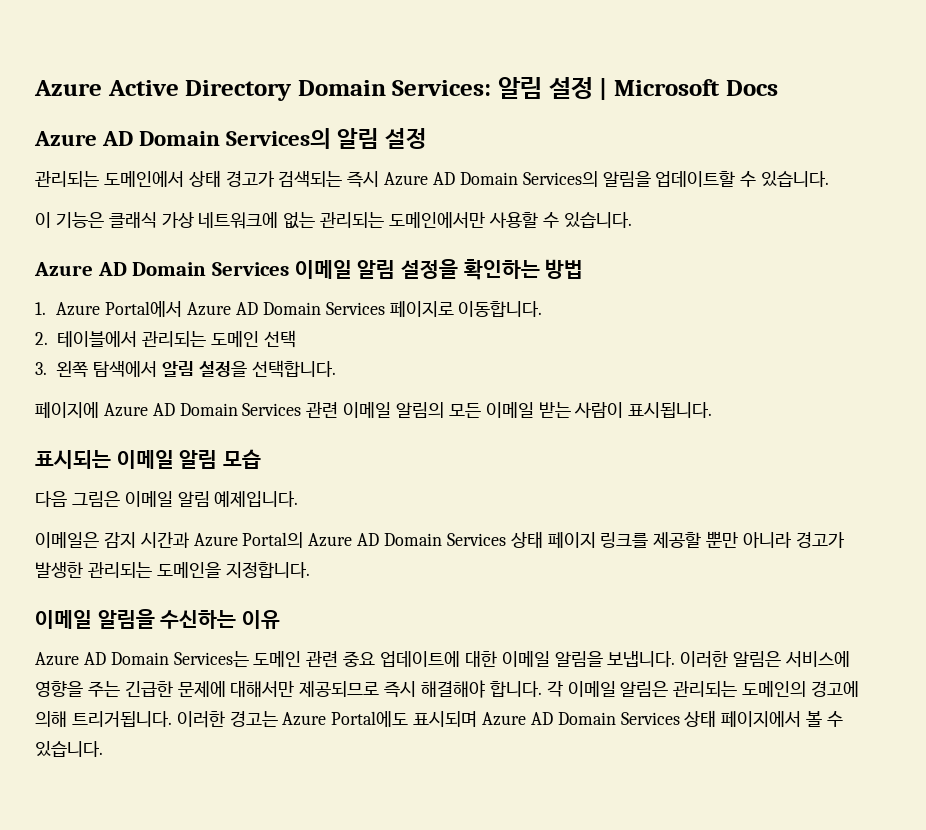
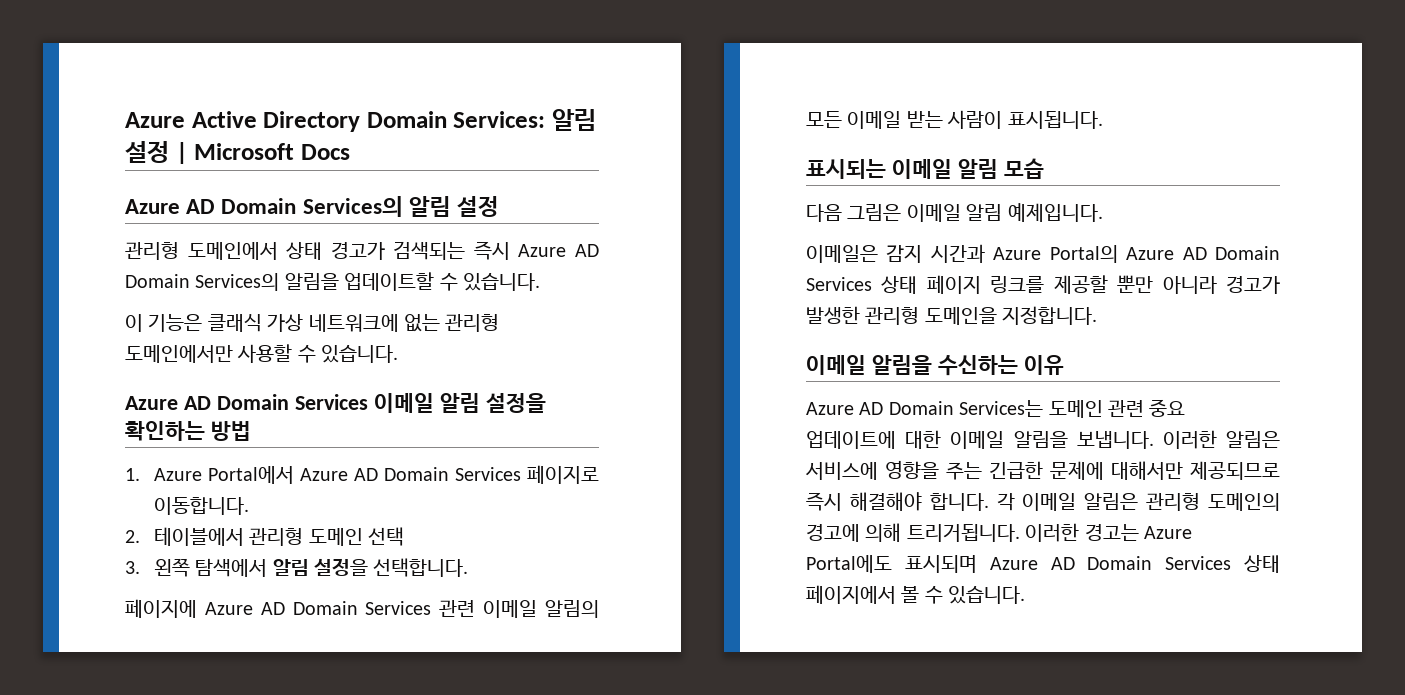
- 관리되는 도메인에서 상태 경고가 검색되는 즉시 Azure AD Domain Services의 알림을 업데이트할 수 있습니다.
+ 관리형 도메인에서 상태 경고가 검색되는 즉시 Azure AD Domain Services의 알림을 업데이트할 수 있습니다.
- 이 기능은 클래식 가상 네트워크에 없는 관리되는 도메인에서만 사용할 수 있습니다.
+ 이 기능은 클래식 가상 네트워크에 없는 관리형 도메인에서만 사용할 수 있습니다.
- 2. 테이블에서 관리되는 도메인 선택
+ 2. 테이블에서 관리형 도메인 선택
- 이메일은 감지 시간과 Azure Portal의 Azure AD Domain Services 상태 페이지 링크를 제공할 뿐만 아니라 경고가 발생한 관리되는 도메인을 지정합니다.
+ 이메일은 감지 시간과 Azure Portal의 Azure AD Domain Services 상태 페이지 링크를 제공할 뿐만 아니라 경고가 발생한 관리형 도메인을 지정합니다.
- 각 이메일 알림은 관리되는 도메인의 경고에 의해 트리거됩니다.
+ 각 이메일 알림은 관리형 도메인의 경고에 의해 트리거됩니다.

